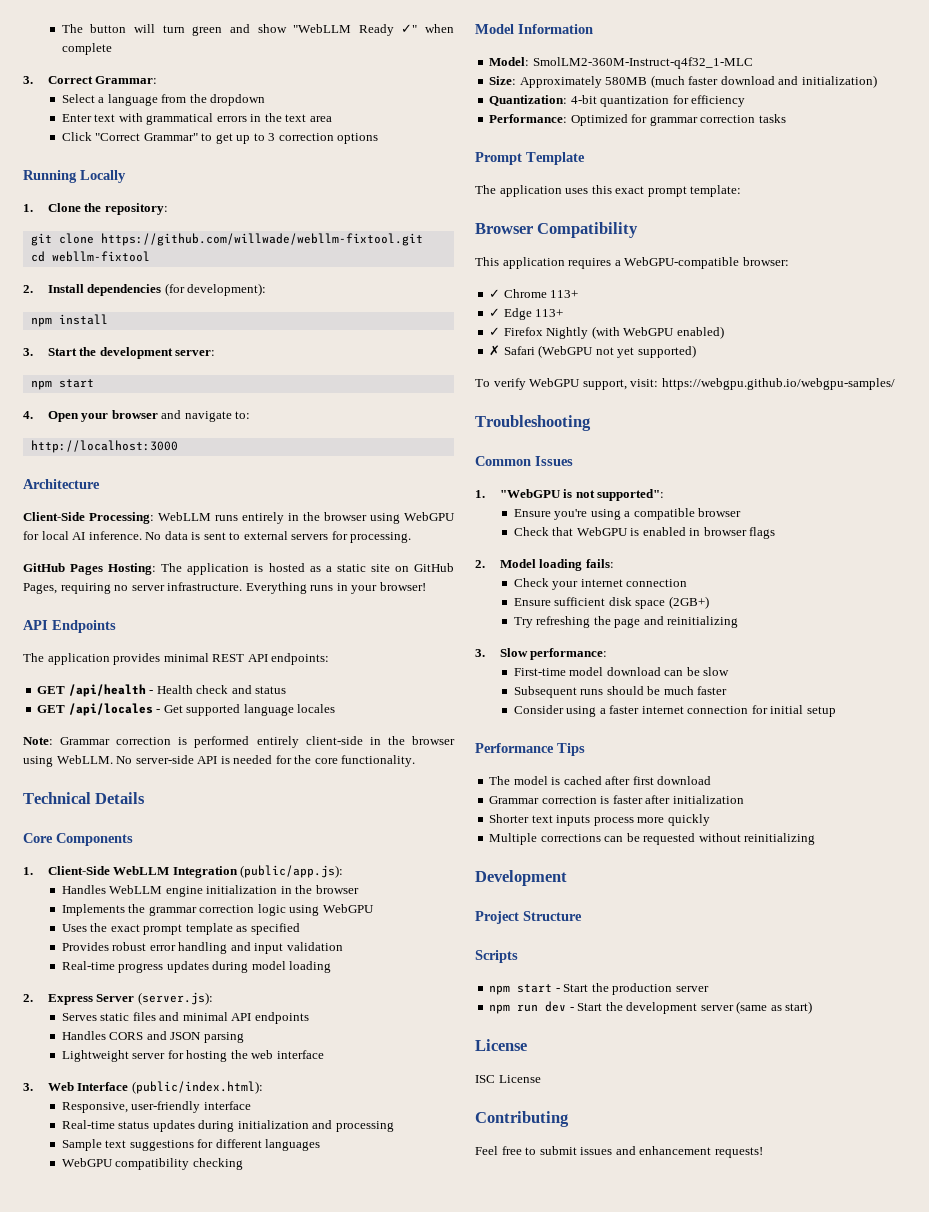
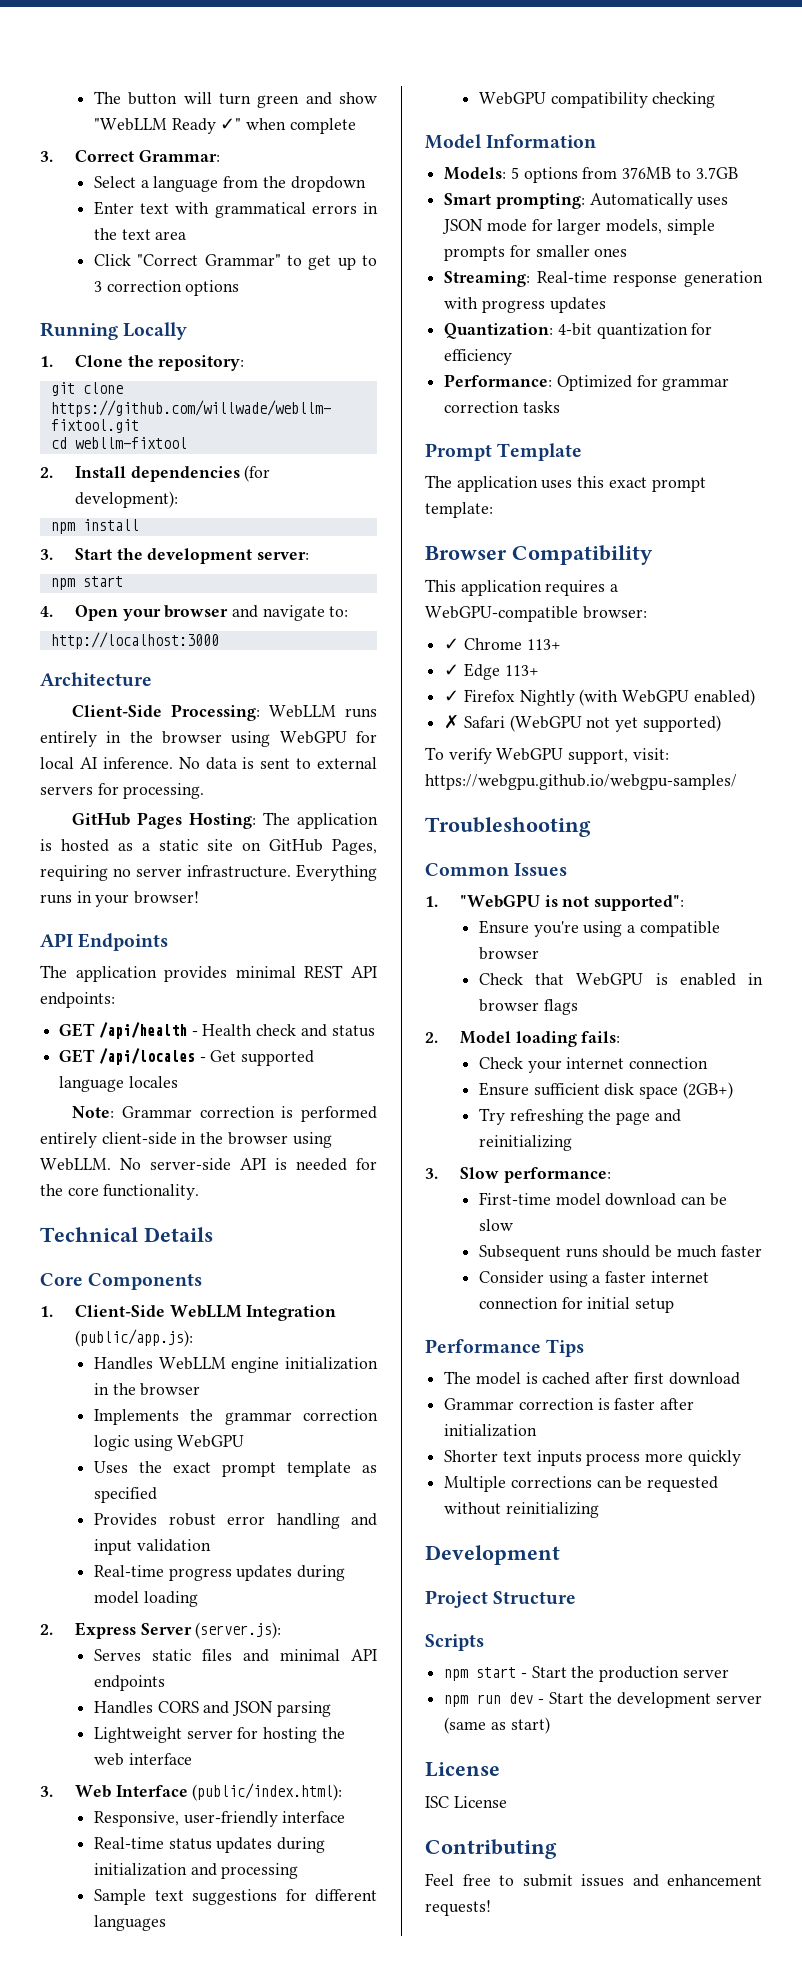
- Model: SmolLM2-360M-Instruct-q4f32_1-MLC
- Size: Approximately 580MB (much faster download and initialization)
+ Models: 5 options from 376MB to 3.7GB
+ Smart prompting: Automatically uses JSON mode for larger models, simple prompts for smaller ones
+ Streaming: Real-time response generation with progress updates

